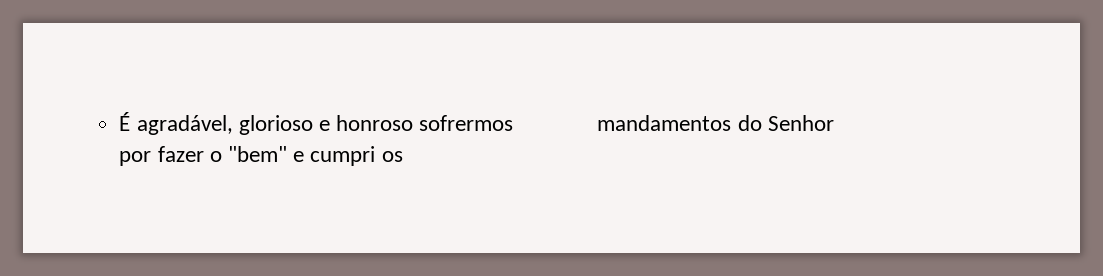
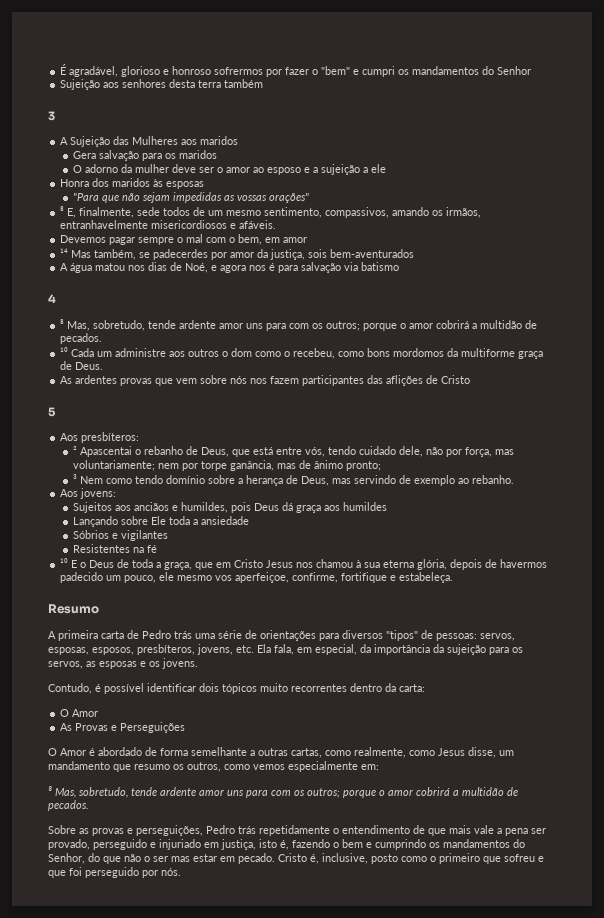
+ Sujeição aos senhores desta terra também
+ 3
+ A Sujeição das Mulheres aos maridos
+ Gera salvação para os maridos
+ O adorno da mulher deve ser o amor ao esposo e a sujeição a ele
+ Honra dos maridos às esposas
+ "Para que não sejam impedidas as vossas orações"
+ ⁸ E, finalmente, sede todos de um mesmo sentimento, compassivos, amando os irmãos, entranhavelmente misericordiosos e afáveis.
+ Devemos pagar sempre o mal com o bem, em amor
+ ¹⁴ Mas também, se padecerdes por amor da justiça, sois bem-aventurados
+ A água matou nos dias de Noé, e agora nos é para salvação via batismo
+ 4
+ ⁸ Mas, sobretudo, tende ardente amor uns para com os outros; porque o amor cobrirá a multidão de pecados.
+ ¹⁰ Cada um administre aos outros o dom como o recebeu, como bons mordomos da multiforme graça de Deus.
+ As ardentes provas que vem sobre nós nos fazem participantes das aflições de Cristo
+ 5
+ Aos presbíteros:
+ ² Apascentai o rebanho de Deus, que está entre vós, tendo cuidado dele, não por força, mas voluntariamente; nem por torpe ganância, mas de ânimo pronto;
+ ³ Nem como tendo domínio sobre a herança de Deus, mas servindo de exemplo ao rebanho.
+ Aos jovens:
+ Sujeitos aos anciãos e humildes, pois Deus dá graça aos humildes
+ Lançando sobre Ele toda a ansiedade
+ Sóbrios e vigilantes
+ Resistentes na fé
+ ¹⁰ E o Deus de toda a graça, que em Cristo Jesus nos chamou à sua eterna glória, depois de havermos padecido um pouco, ele mesmo vos aperfeiçoe, confirme, fortifique e estabeleça.
+ Resumo
+ A primeira carta de Pedro trás uma série de orientações para diversos "tipos" de pessoas: servos, esposas, esposos, presbíteros, jovens, etc. Ela fala, em especial, da importância da sujeição para os servos, as esposas e os jovens.
+ Contudo, é possível identificar dois tópicos muito recorrentes dentro da carta:
+ O Amor
+ As Provas e Perseguições
+ O Amor é abordado de forma semelhante a outras cartas, como realmente, como Jesus disse, um mandamento que resumo os outros, como vemos especialmente em:
+ ⁸ Mas, sobretudo, tende ardente amor uns para com os outros; porque o amor cobrirá a multidão de pecados.
+ Sobre as provas e perseguições, Pedro trás repetidamente o entendimento de que mais vale a pena ser provado, perseguido e injuriado em justiça, isto é, fazendo o bem e cumprindo os mandamentos do Senhor, do que não o ser mas estar em pecado. Cristo é, inclusive, posto como o primeiro que sofreu e que foi perseguido por nós.

